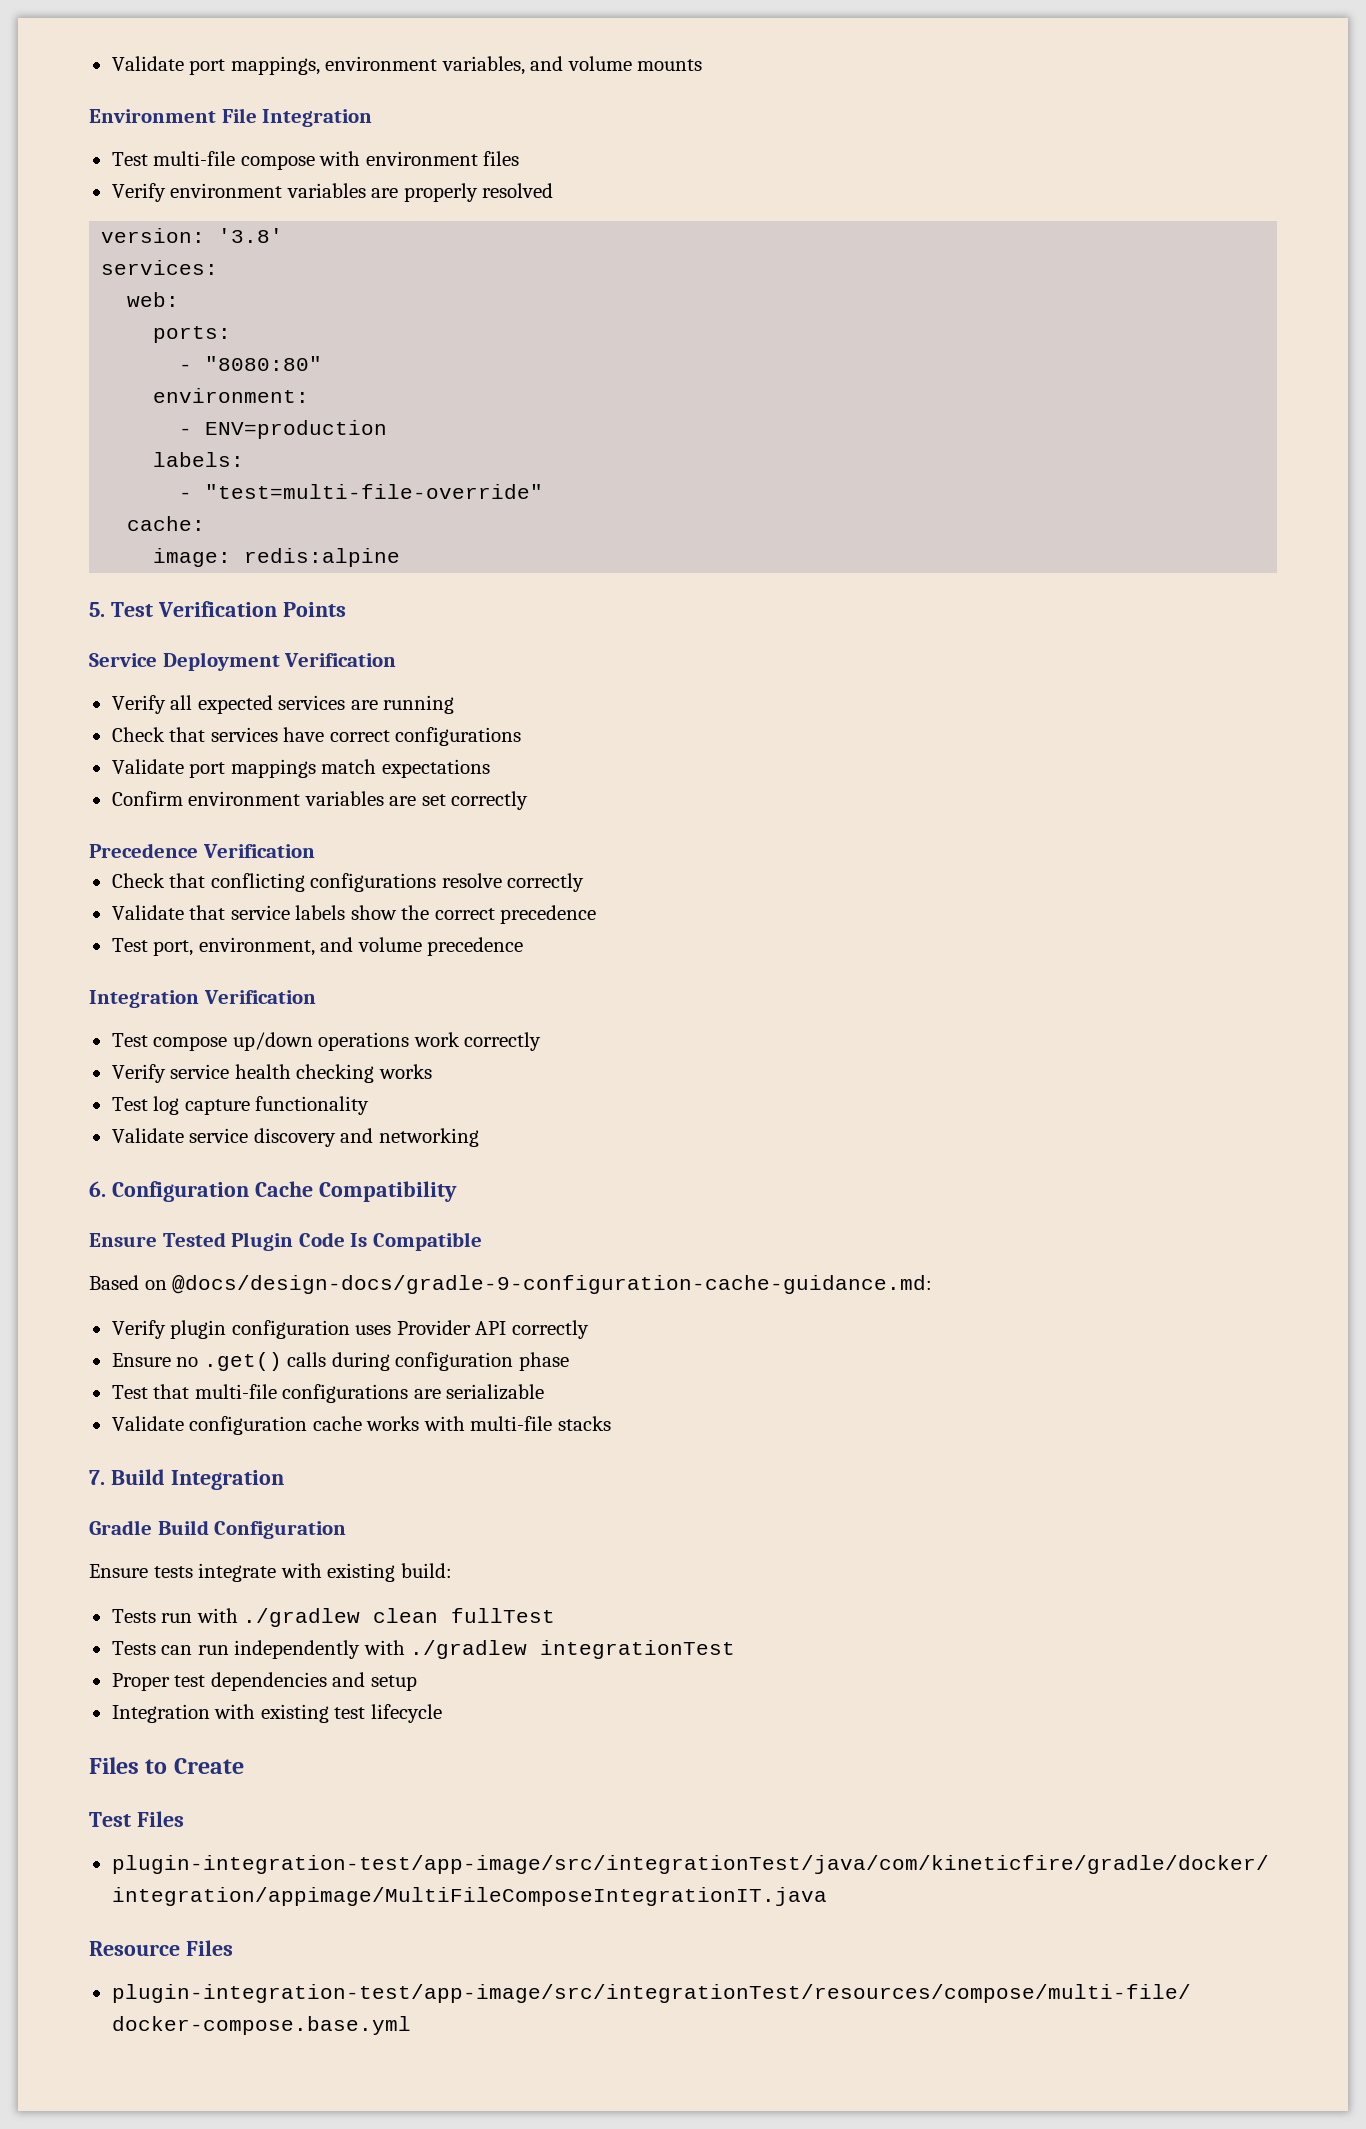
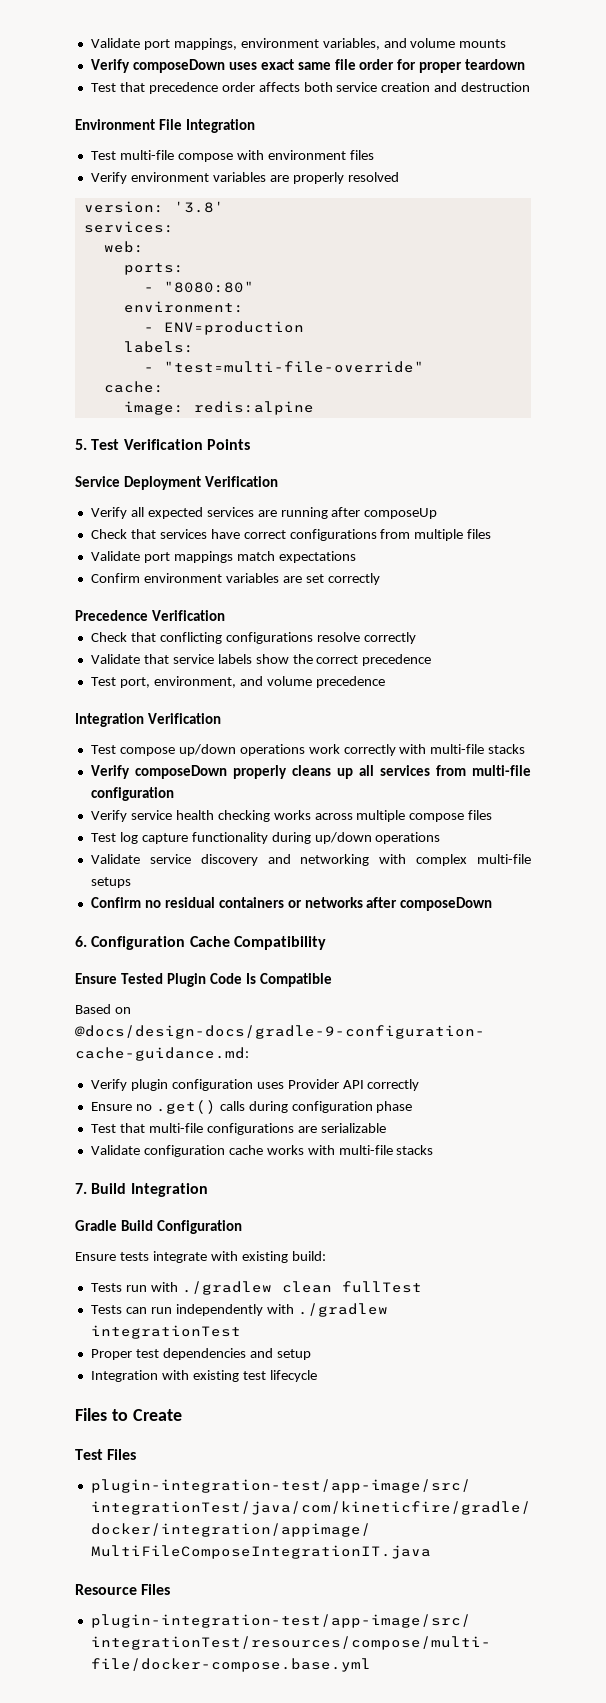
+ Verify composeDown uses exact same file order for proper teardown
+ Test that precedence order affects both service creation and destruction
- Verify all expected services are running
+ Verify all expected services are running after composeUp
- Check that services have correct configurations
+ Check that services have correct configurations from multiple files
- Test compose up/down operations work correctly
+ Test compose up/down operations work correctly with multi-file stacks
+ Verify composeDown properly cleans up all services from multi-file configuration
- Verify service health checking works
+ Verify service health checking works across multiple compose files
- Test log capture functionality
+ Test log capture functionality during up/down operations
- Validate service discovery and networking
+ Validate service discovery and networking with complex multi-file setups
+ Confirm no residual containers or networks after composeDown

